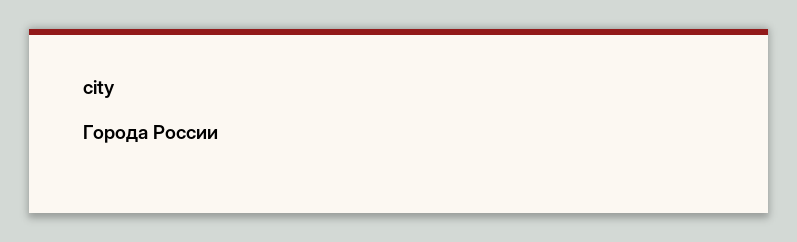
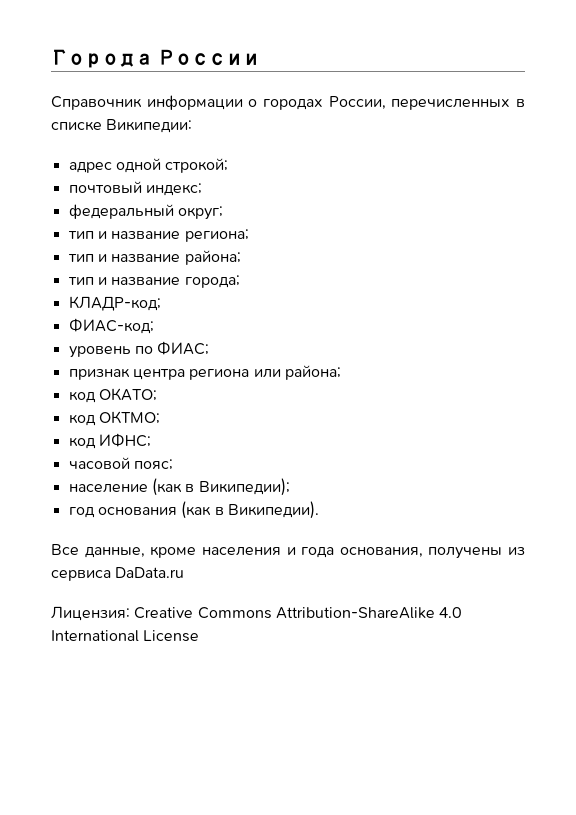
- city
+ Справочник информации о городах России, перечисленных в списке Википедии:
+ адрес одной строкой;
+ почтовый индекс;
+ федеральный округ;
+ тип и название региона;
+ тип и название района;
+ тип и название города;
+ КЛАДР-код;
+ ФИАС-код;
+ уровень по ФИАС;
+ признак центра региона или района;
+ код ОКАТО;
+ код ОКТМО;
+ код ИФНС;
+ часовой пояс;
+ население (как в Википедии);
+ год основания (как в Википедии).
+ Все данные, кроме населения и года основания, получены из сервиса DaData.ru
+ Лицензия: Creative Commons Attribution-ShareAlike 4.0 International License

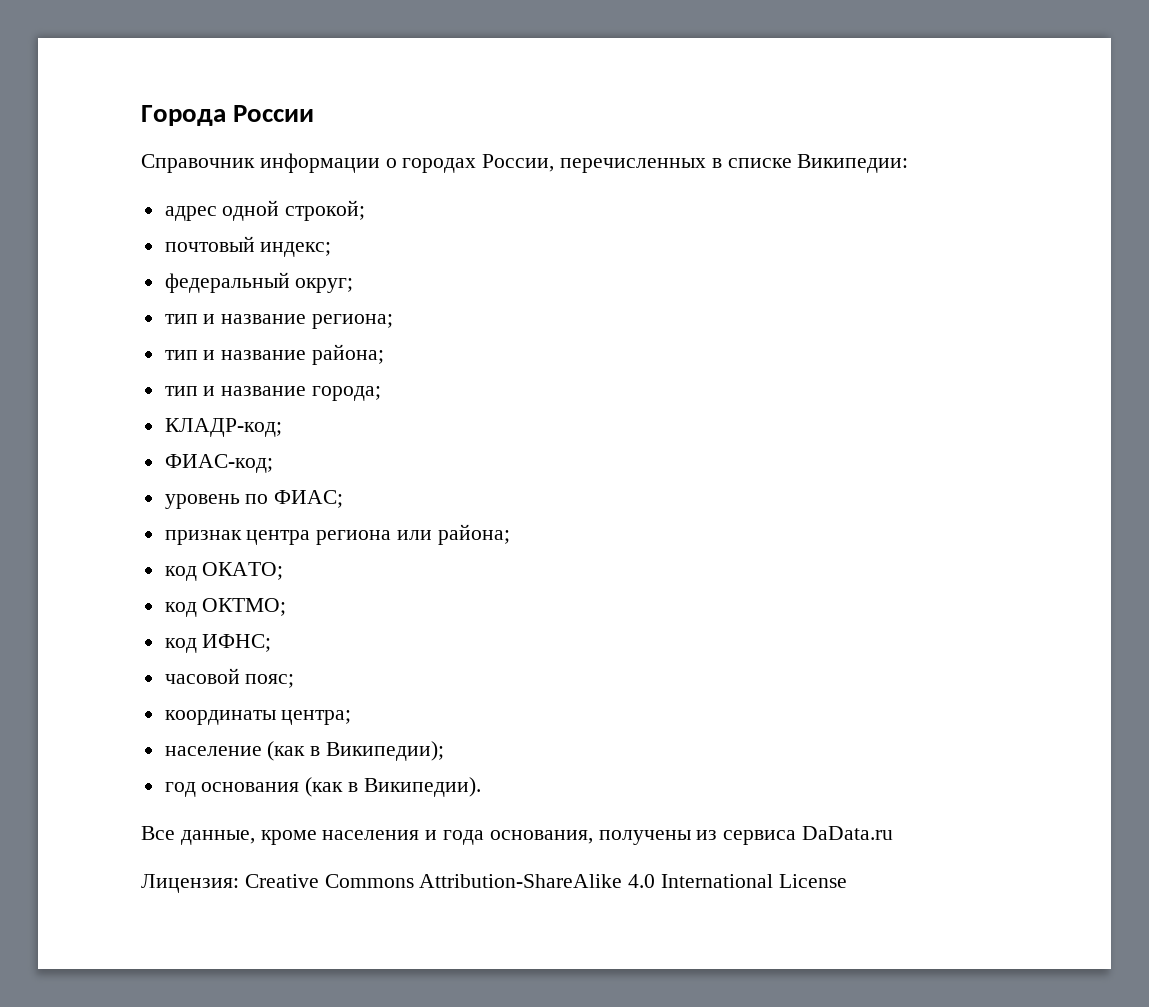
+ координаты центра;

